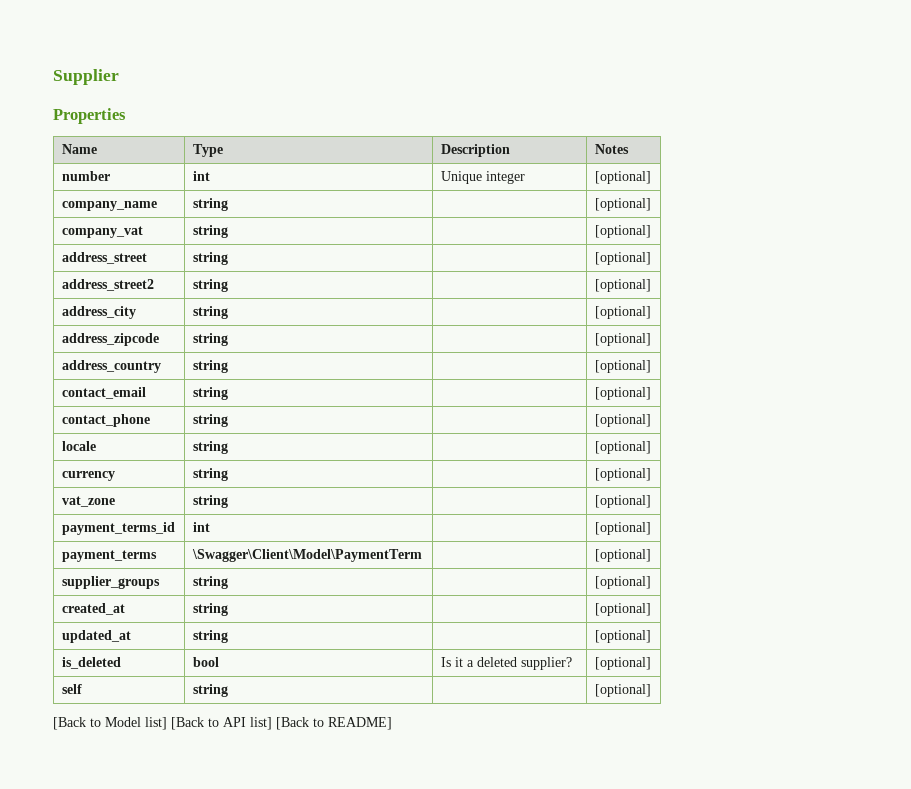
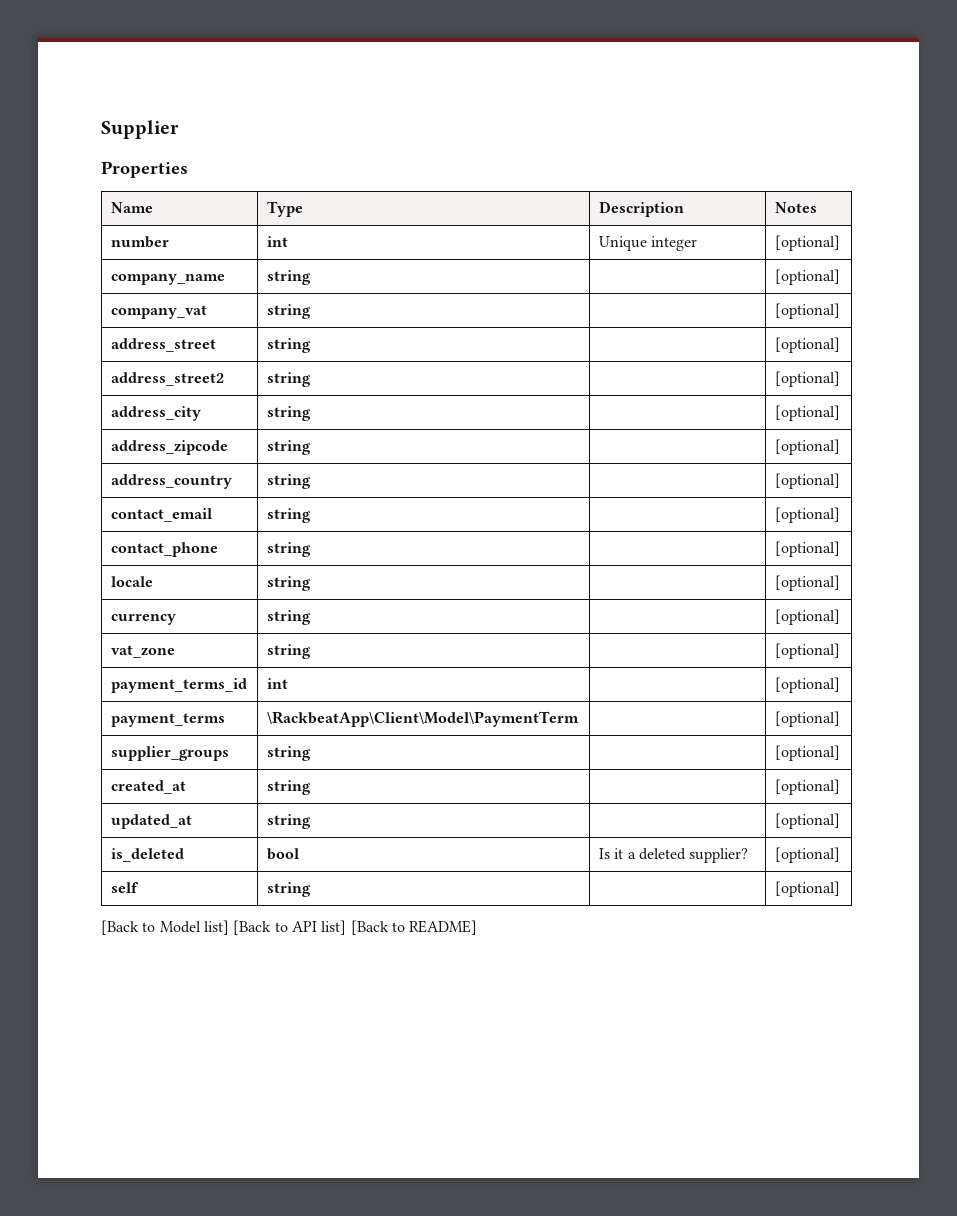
- payment_terms | \Swagger\Client\Model\PaymentTerm | | [optional]
+ payment_terms | \RackbeatApp\Client\Model\PaymentTerm | | [optional]

